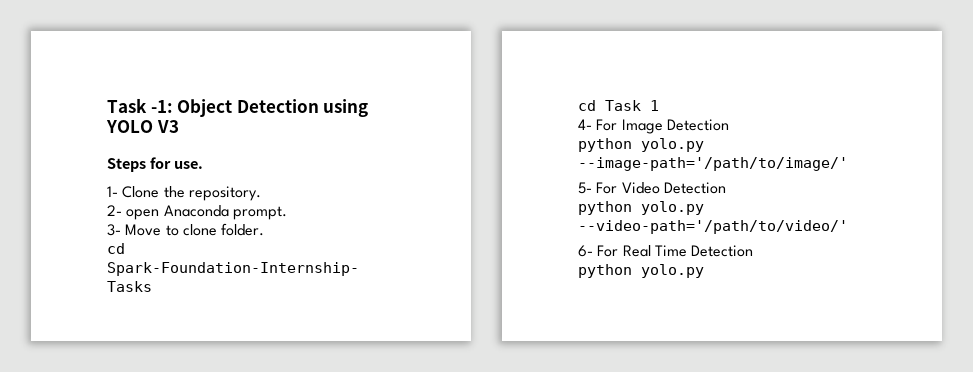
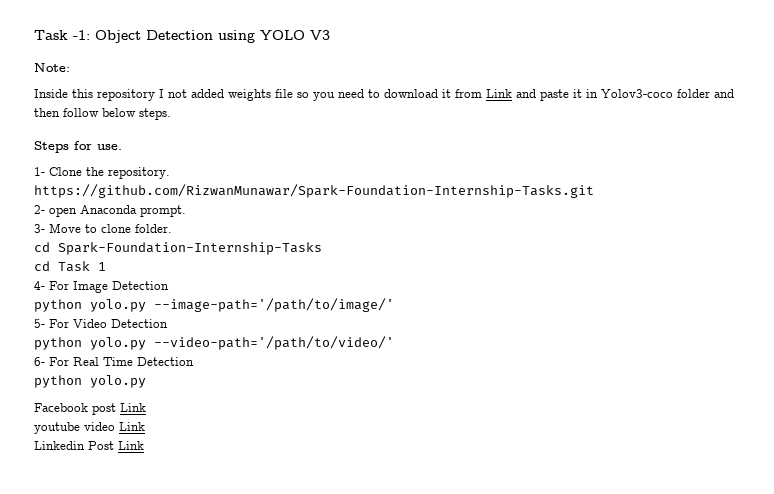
+ Note:
+ Inside this repository I not added weights file so you need to download it from Link and paste it in Yolov3-coco folder and then follow below steps.
+ https://github.com/RizwanMunawar/Spark-Foundation-Internship-Tasks.git
+ Facebook post Link
+ youtube video Link
+ Linkedin Post Link

